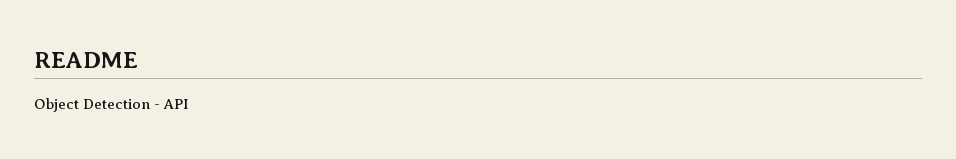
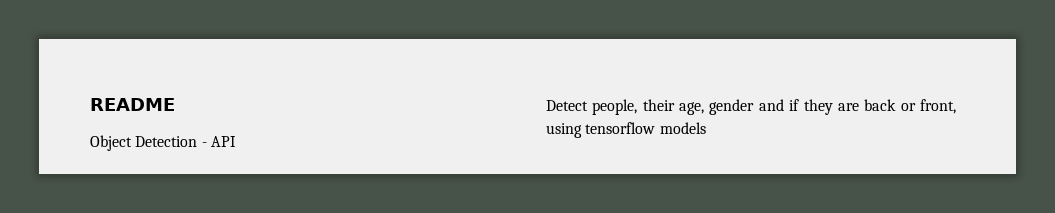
+ Detect people, their age, gender and if they are back or front, using tensorflow models

